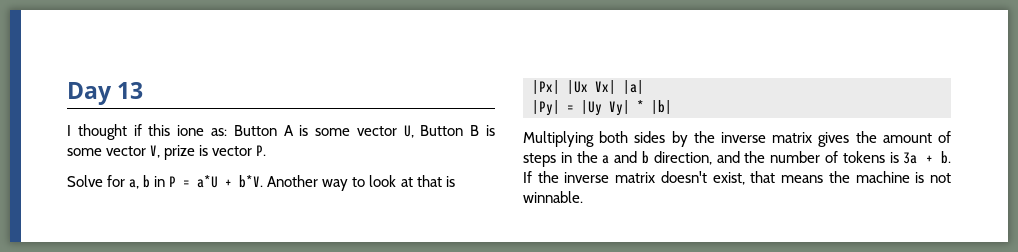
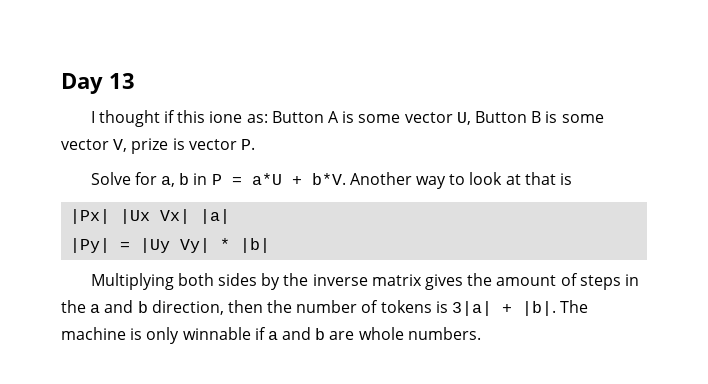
- Multiplying both sides by the inverse matrix gives the amount of steps in the a and b direction, and the number of tokens is 3a + b. If the inverse matrix doesn't exist, that means the machine is not winnable.
+ Multiplying both sides by the inverse matrix gives the amount of steps in the a and b direction, then the number of tokens is 3|a| + |b|. The machine is only winnable if a and b are whole numbers.

